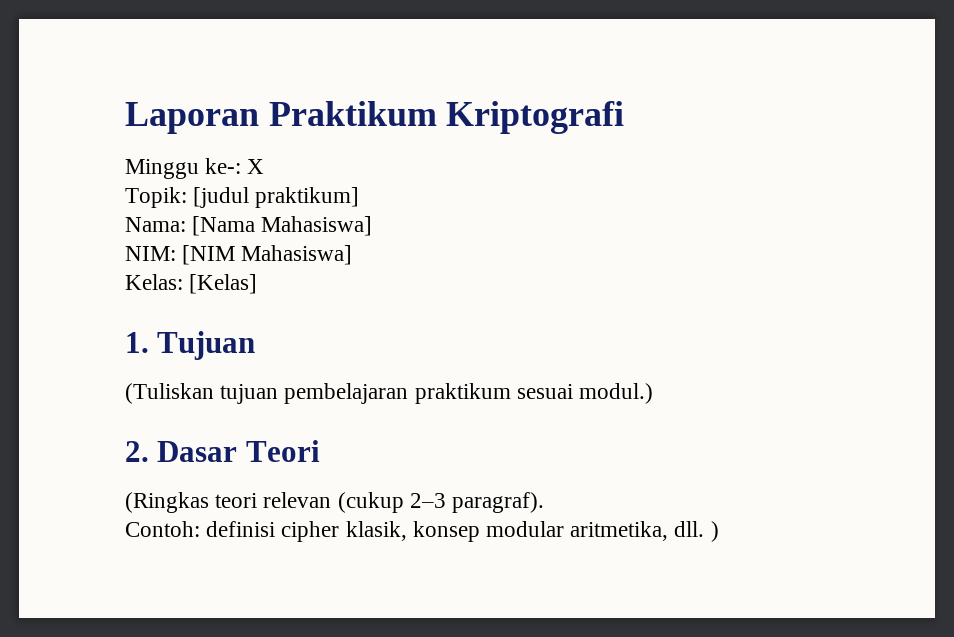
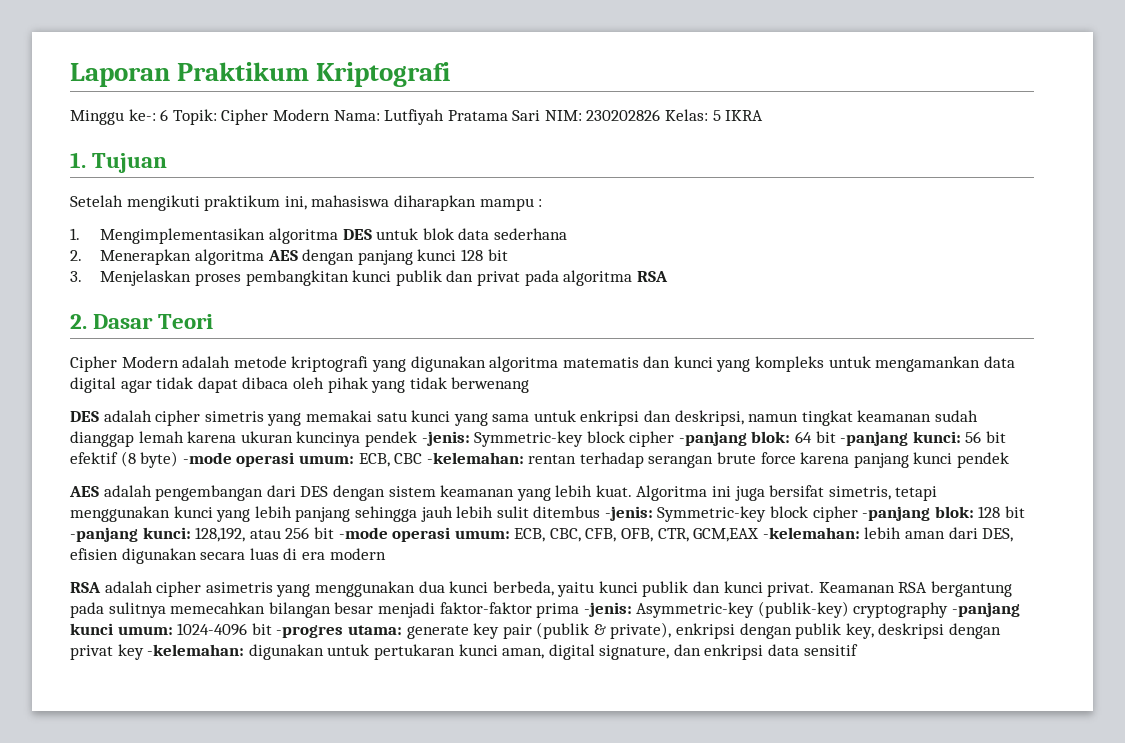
- Minggu ke-: X
- Topik: [judul praktikum]
- Nama: [Nama Mahasiswa]
- NIM: [NIM Mahasiswa]
- Kelas: [Kelas]
+ Minggu ke-: 6 Topik: Cipher Modern Nama: Lutfiyah Pratama Sari NIM: 230202826 Kelas: 5 IKRA
  1. Tujuan
- (Tuliskan tujuan pembelajaran praktikum sesuai modul.)
+ Setelah mengikuti praktikum ini, mahasiswa diharapkan mampu :
+ 1. Mengimplementasikan algoritma DES untuk blok data sederhana
+ 2. Menerapkan algoritma AES dengan panjang kunci 128 bit
+ 3. Menjelaskan proses pembangkitan kunci publik dan privat pada algoritma RSA
  2. Dasar Teori
- (Ringkas teori relevan (cukup 2–3 paragraf).
- Contoh: definisi cipher klasik, konsep modular aritmetika, dll. )
+ Cipher Modern adalah metode kriptografi yang digunakan algoritma matematis dan kunci yang kompleks untuk mengamankan data digital agar tidak dapat dibaca oleh pihak yang tidak berwenang
+ DES adalah cipher simetris yang memakai satu kunci yang sama untuk enkripsi dan deskripsi, namun tingkat keamanan sudah dianggap lemah karena ukuran kuncinya pendek -jenis: Symmetric-key block cipher -panjang blok: 64 bit -panjang kunci: 56 bit efektif (8 byte) -mode operasi umum: ECB, CBC -kelemahan: rentan terhadap serangan brute force karena panjang kunci pendek
+ AES adalah pengembangan dari DES dengan sistem keamanan yang lebih kuat. Algoritma ini juga bersifat simetris, tetapi menggunakan kunci yang lebih panjang sehingga jauh lebih sulit ditembus -jenis: Symmetric-key block cipher -panjang blok: 128 bit -panjang kunci: 128,192, atau 256 bit -mode operasi umum: ECB, CBC, CFB, OFB, CTR, GCM,EAX -kelemahan: lebih aman dari DES, efisien digunakan secara luas di era modern
+ RSA adalah cipher asimetris yang menggunakan dua kunci berbeda, yaitu kunci publik dan kunci privat. Keamanan RSA bergantung pada sulitnya memecahkan bilangan besar menjadi faktor-faktor prima -jenis: Asymmetric-key (publik-key) cryptography -panjang kunci umum: 1024-4096 bit -progres utama: generate key pair (publik & private), enkripsi dengan publik key, deskripsi dengan privat key -kelemahan: digunakan untuk pertukaran kunci aman, digital signature, dan enkripsi data sensitif

